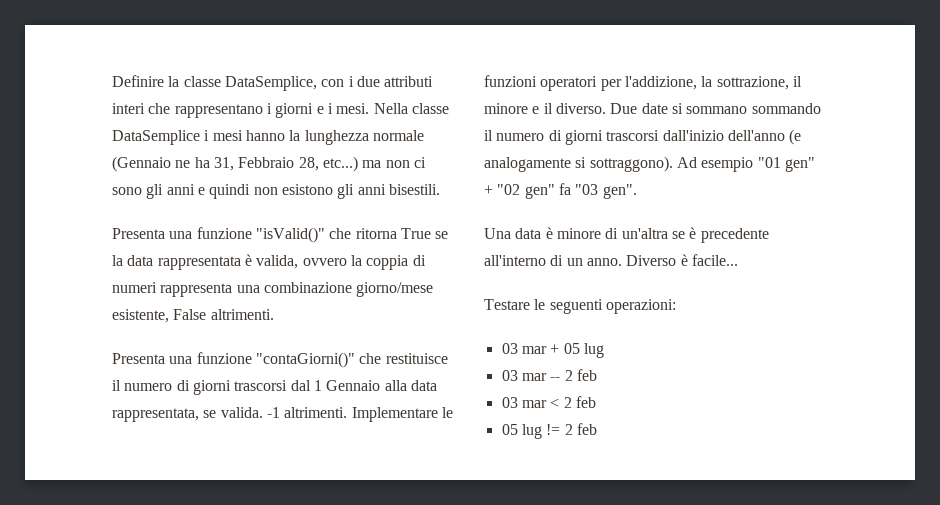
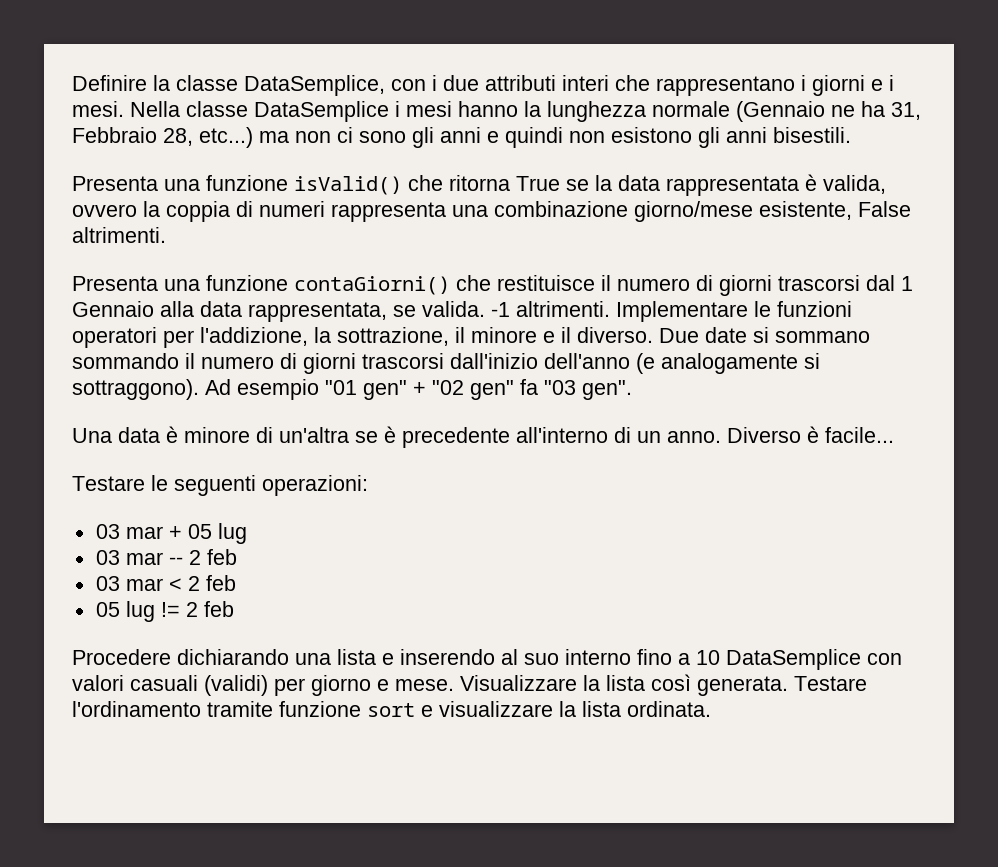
- Presenta una funzione "isValid()" che ritorna True se la data rappresentata è valida, ovvero la coppia di numeri rappresenta una combinazione giorno/mese esistente, False altrimenti.
+ Presenta una funzione isValid() che ritorna True se la data rappresentata è valida, ovvero la coppia di numeri rappresenta una combinazione giorno/mese esistente, False altrimenti.
- Presenta una funzione "contaGiorni()" che restituisce il numero di giorni trascorsi dal 1 Gennaio alla data rappresentata, se valida.
+ Presenta una funzione contaGiorni() che restituisce il numero di giorni trascorsi dal 1 Gennaio alla data rappresentata, se valida.
+ Procedere dichiarando una lista e inserendo al suo interno fino a 10 DataSemplice con valori casuali (validi) per giorno e mese. Visualizzare la lista così generata. Testare l'ordinamento tramite funzione sort e visualizzare la lista ordinata.

